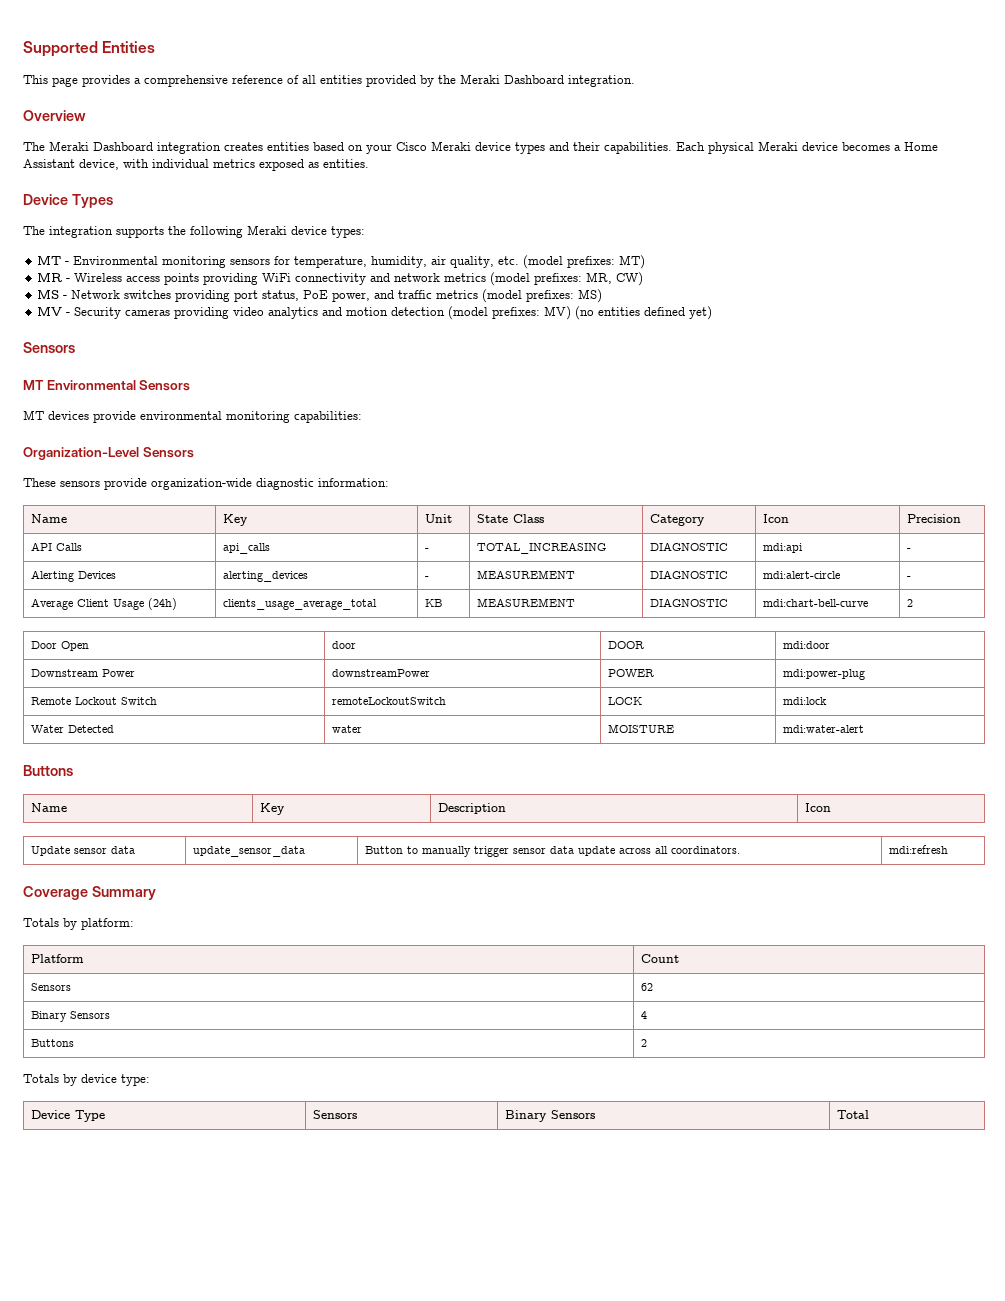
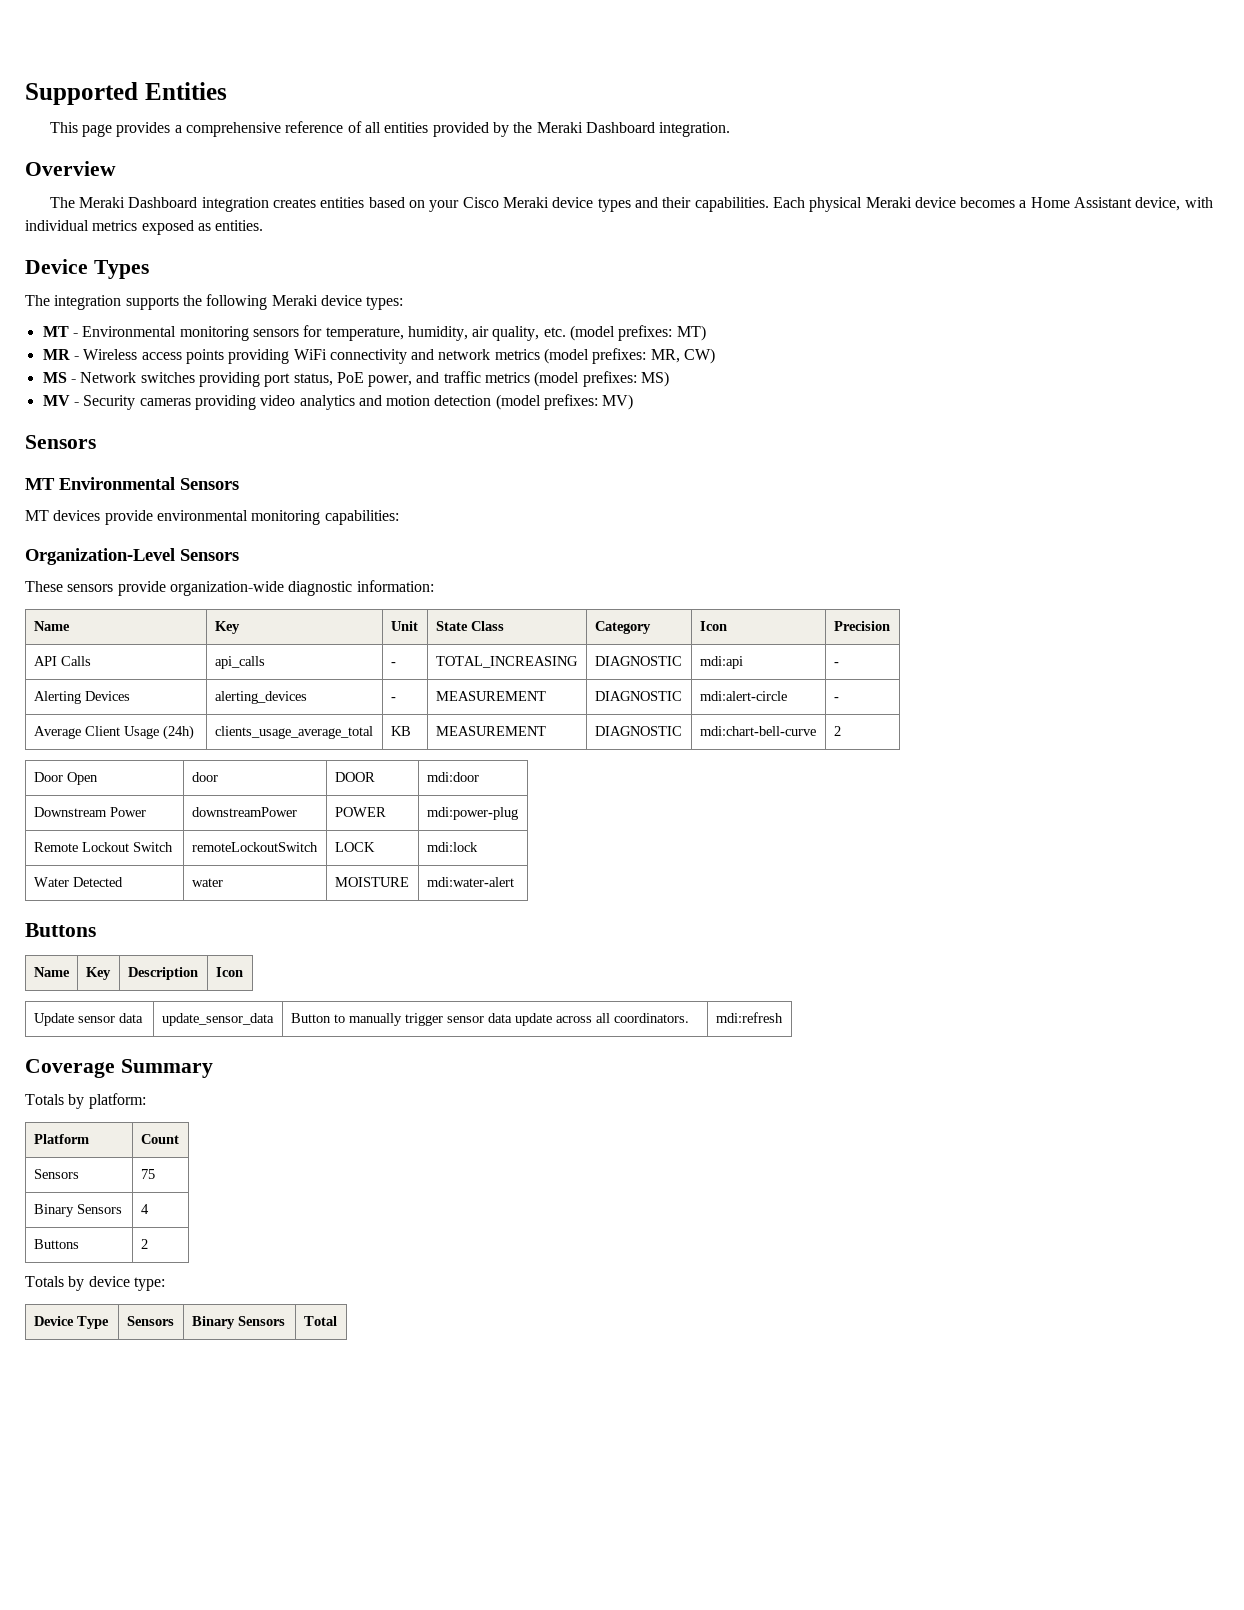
- MV - Security cameras providing video analytics and motion detection (model prefixes: MV) (no entities defined yet)
+ MV - Security cameras providing video analytics and motion detection (model prefixes: MV)
- Sensors | 62
+ Sensors | 75

